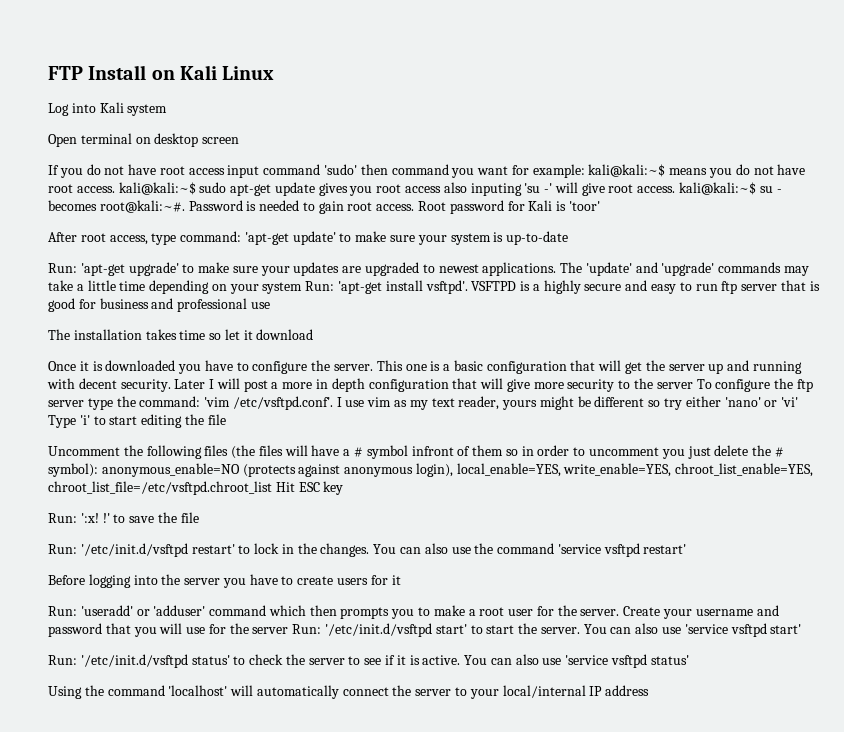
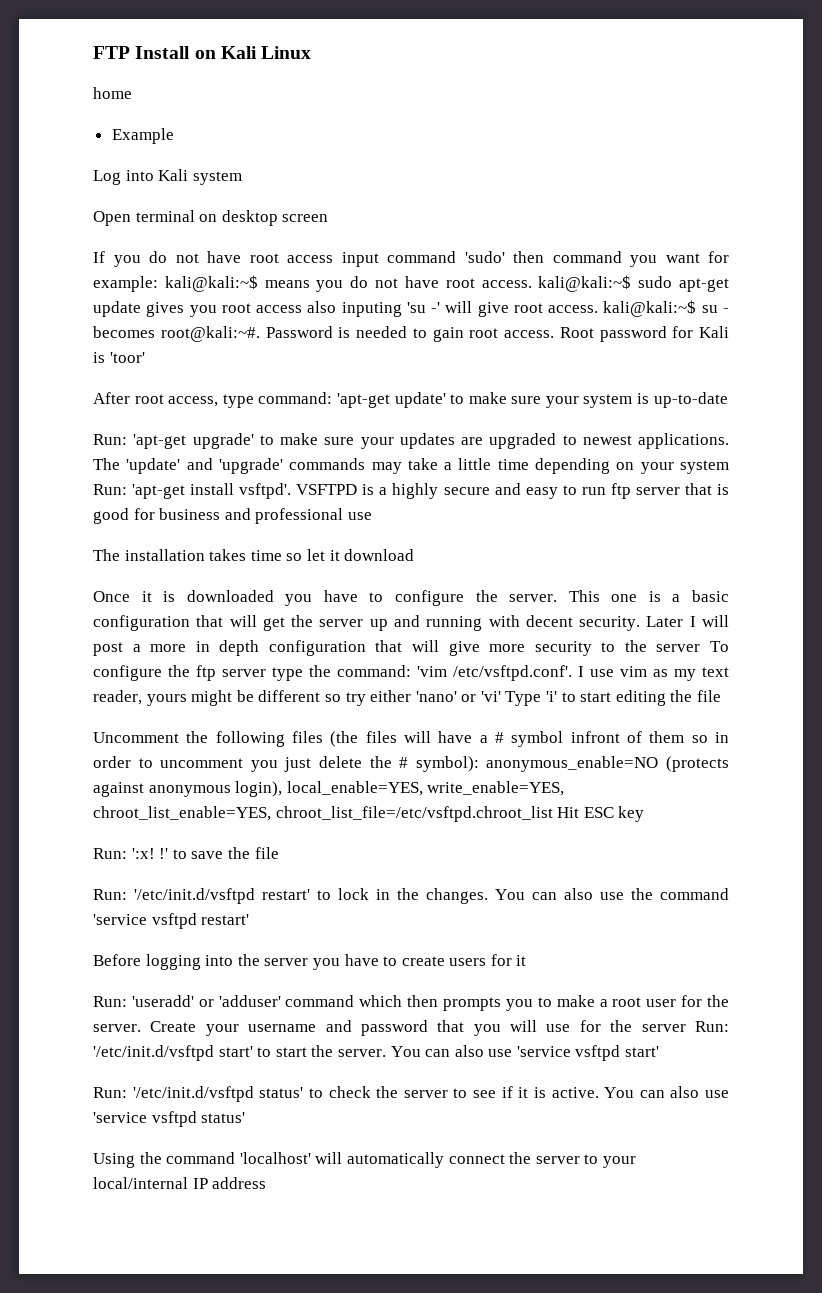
+ home
+ Example

